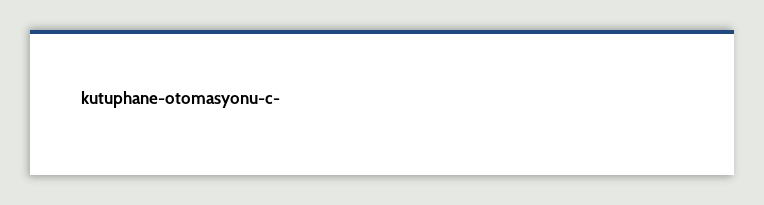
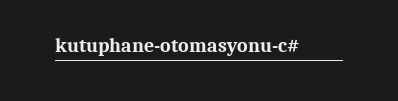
- kutuphane-otomasyonu-c-
+ kutuphane-otomasyonu-c#

